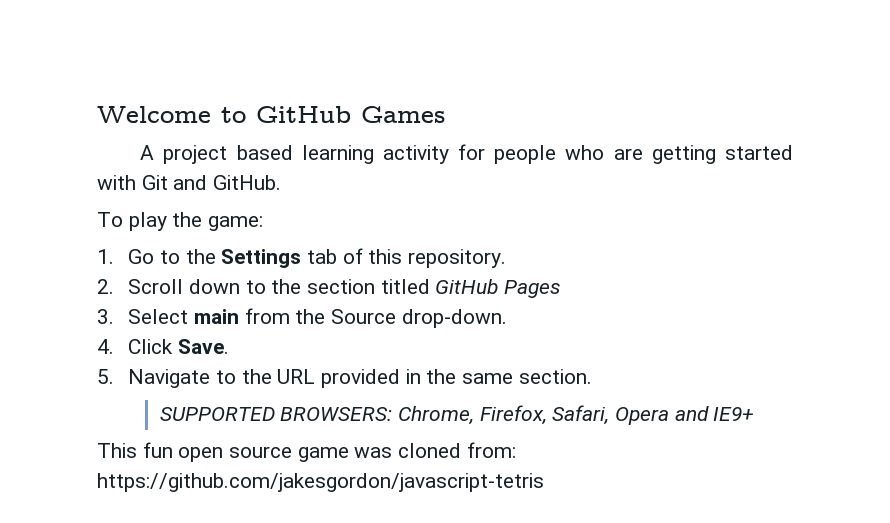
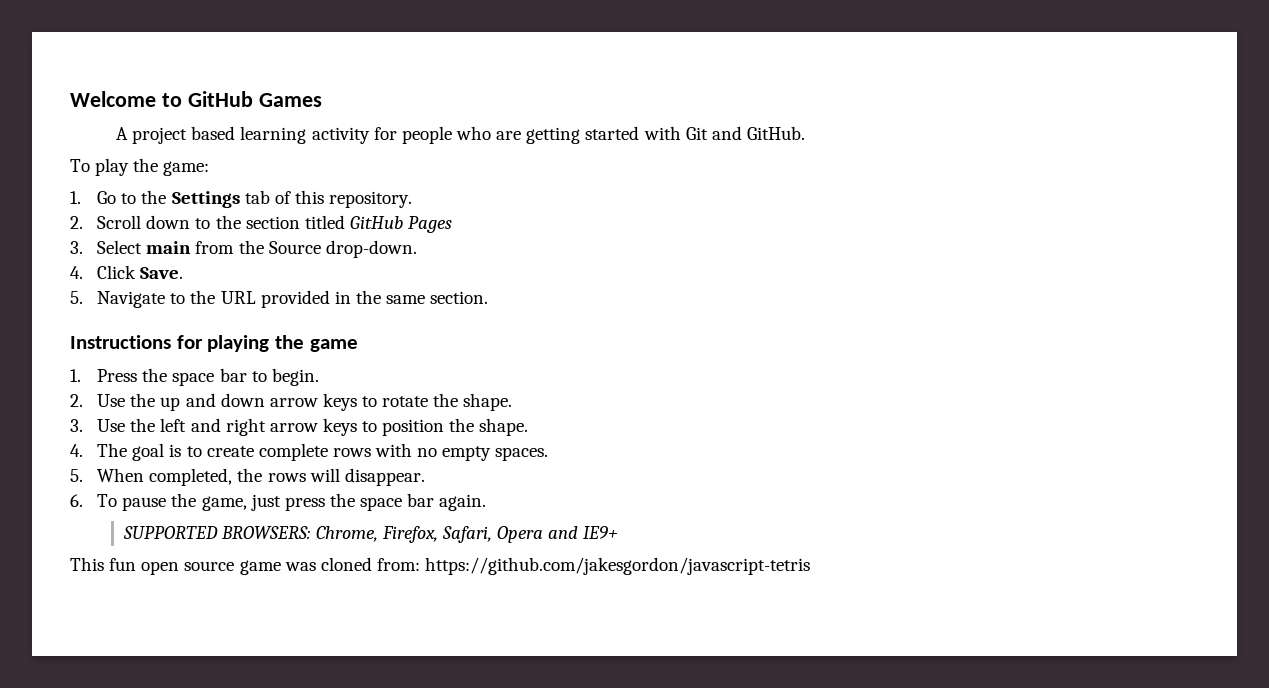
+ Instructions for playing the game
+ 1. Press the space bar to begin.
+ 2. Use the up and down arrow keys to rotate the shape.
+ 3. Use the left and right arrow keys to position the shape.
+ 4. The goal is to create complete rows with no empty spaces.
+ 5. When completed, the rows will disappear.
+ 6. To pause the game, just press the space bar again.

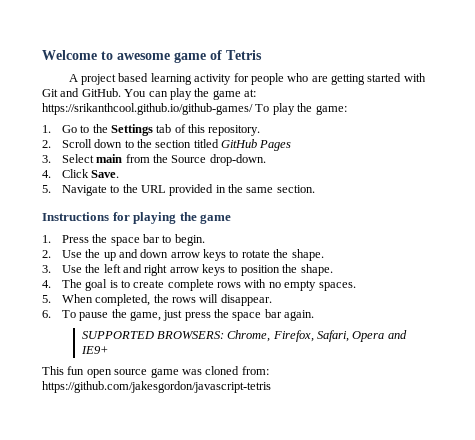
- Welcome to GitHub Games
+ Welcome to awesome game of Tetris
- A project based learning activity for people who are getting started with Git and GitHub.
- To play the game:
+ A project based learning activity for people who are getting started with Git and GitHub. You can play the game at: https://srikanthcool.github.io/github-games/ To play the game:

